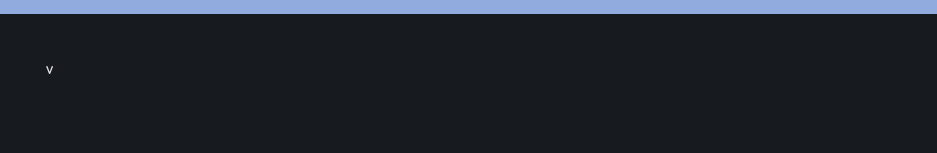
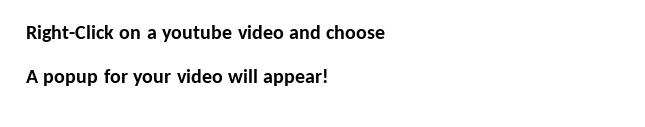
- v
+ Right-Click on a youtube video and choose
+ A popup for your video will appear!

